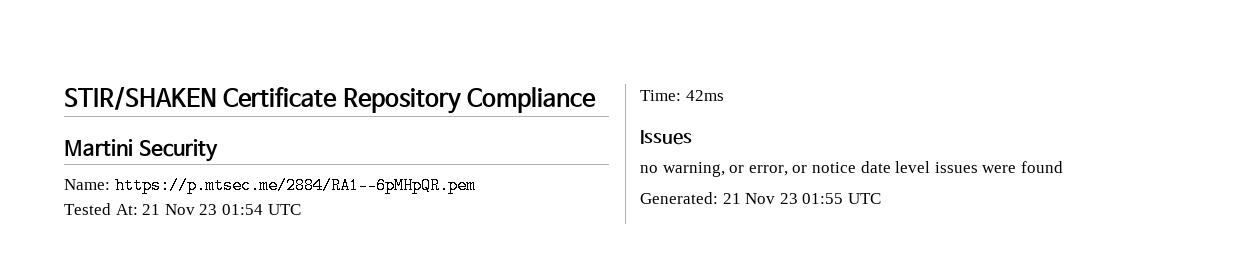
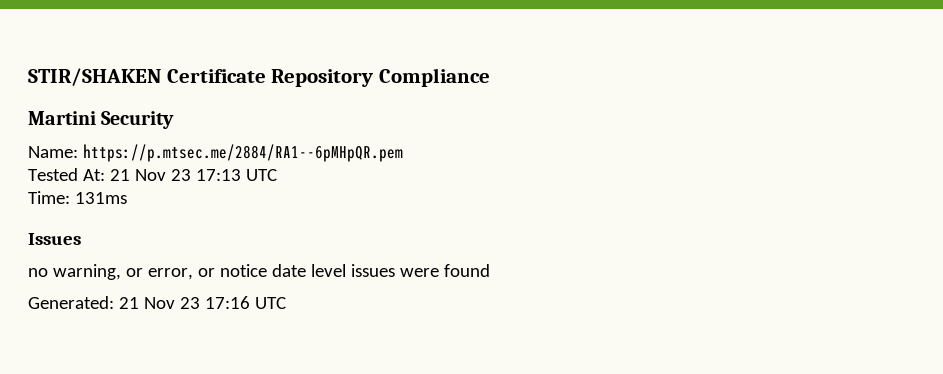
- Tested At: 21 Nov 23 01:54 UTC
+ Tested At: 21 Nov 23 17:13 UTC
- Time: 42ms
+ Time: 131ms
- Generated: 21 Nov 23 01:55 UTC
+ Generated: 21 Nov 23 17:16 UTC

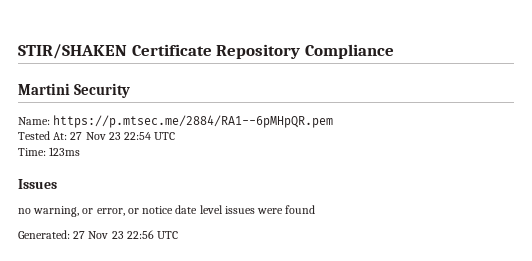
- Tested At: 21 Nov 23 17:13 UTC
+ Tested At: 27 Nov 23 22:54 UTC
- Time: 131ms
+ Time: 123ms
- Generated: 21 Nov 23 17:16 UTC
+ Generated: 27 Nov 23 22:56 UTC

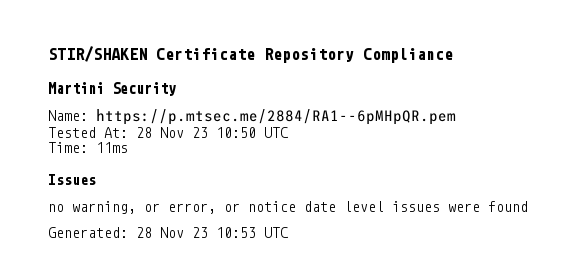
- Tested At: 27 Nov 23 22:54 UTC
+ Tested At: 28 Nov 23 10:50 UTC
- Time: 123ms
+ Time: 11ms
- Generated: 27 Nov 23 22:56 UTC
+ Generated: 28 Nov 23 10:53 UTC

